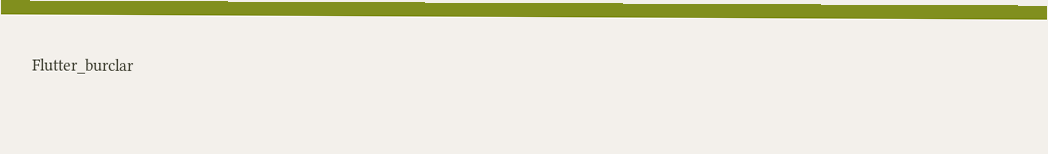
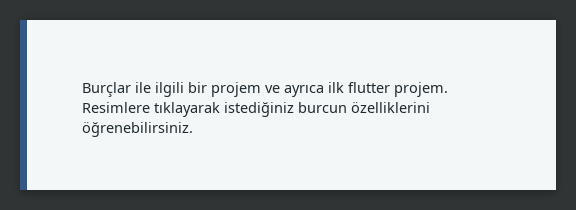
- Flutter_burclar
+ Burçlar ile ilgili bir projem ve ayrıca ilk flutter projem. Resimlere tıklayarak istediğiniz burcun özelliklerini öğrenebilirsiniz.

